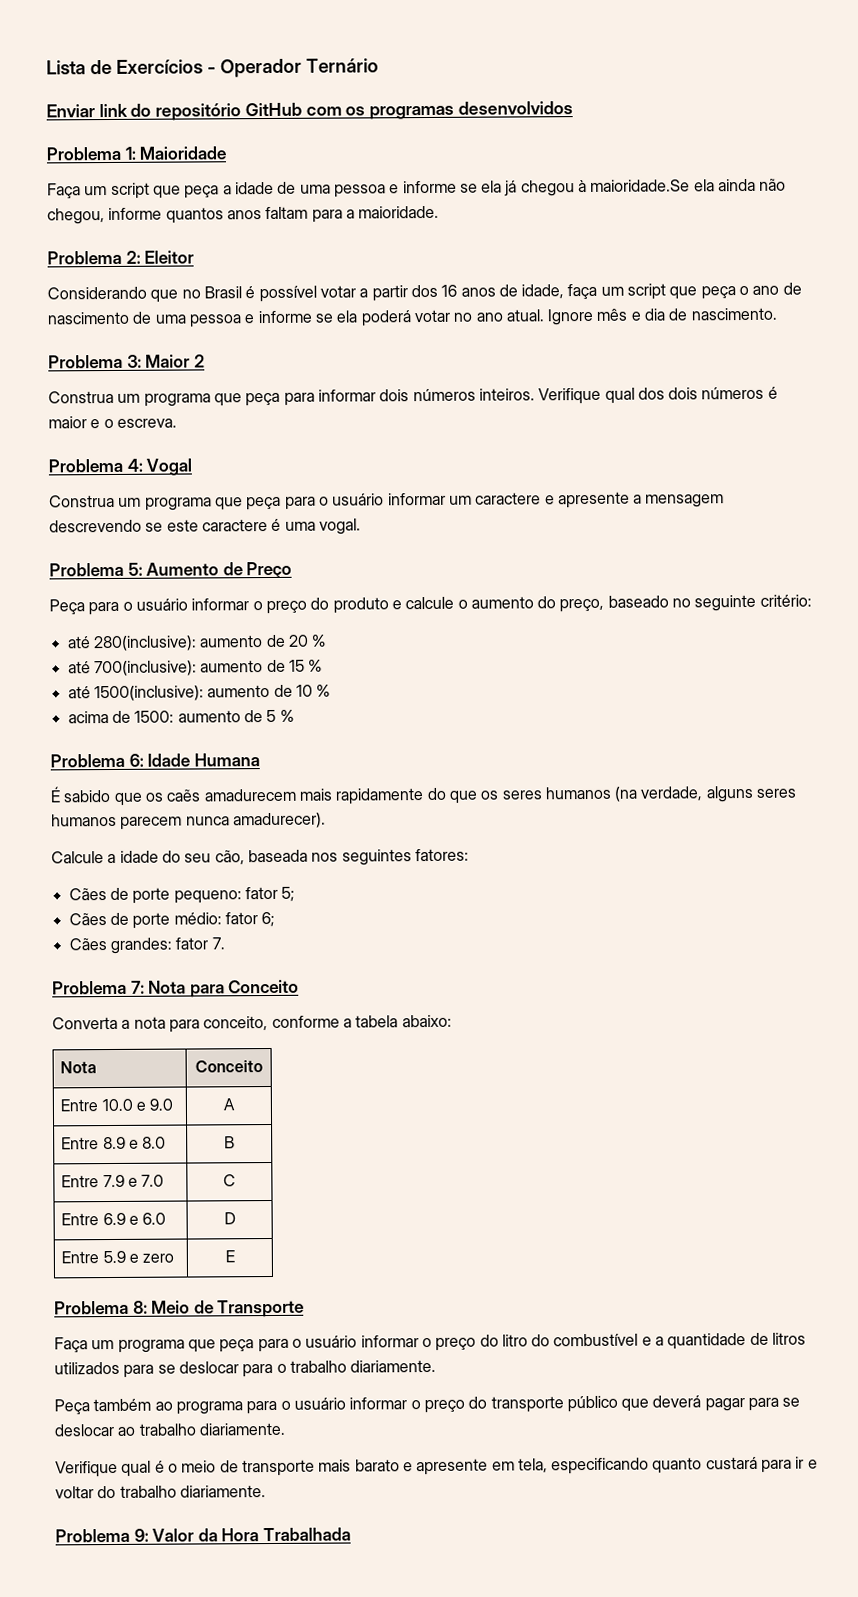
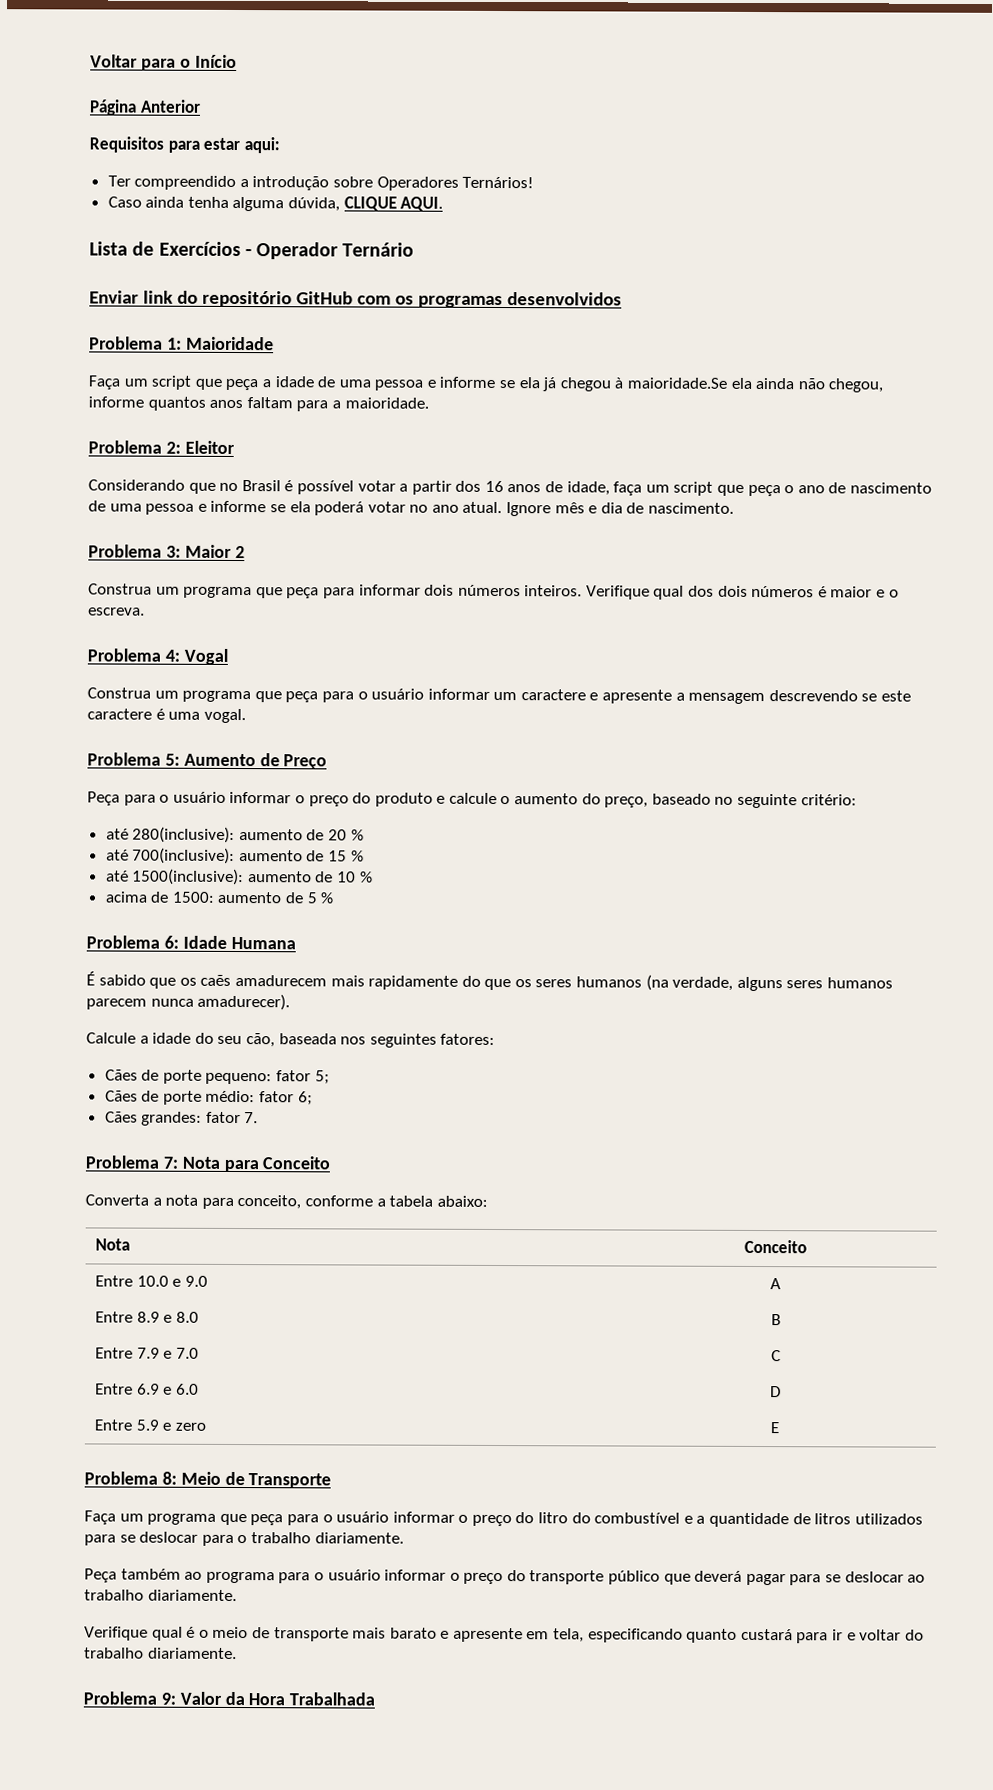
+ Voltar para o Início
+ Página Anterior
+ Requisitos para estar aqui:
+ Ter compreendido a introdução sobre Operadores Ternários!
+ Caso ainda tenha alguma dúvida, CLIQUE AQUI.

